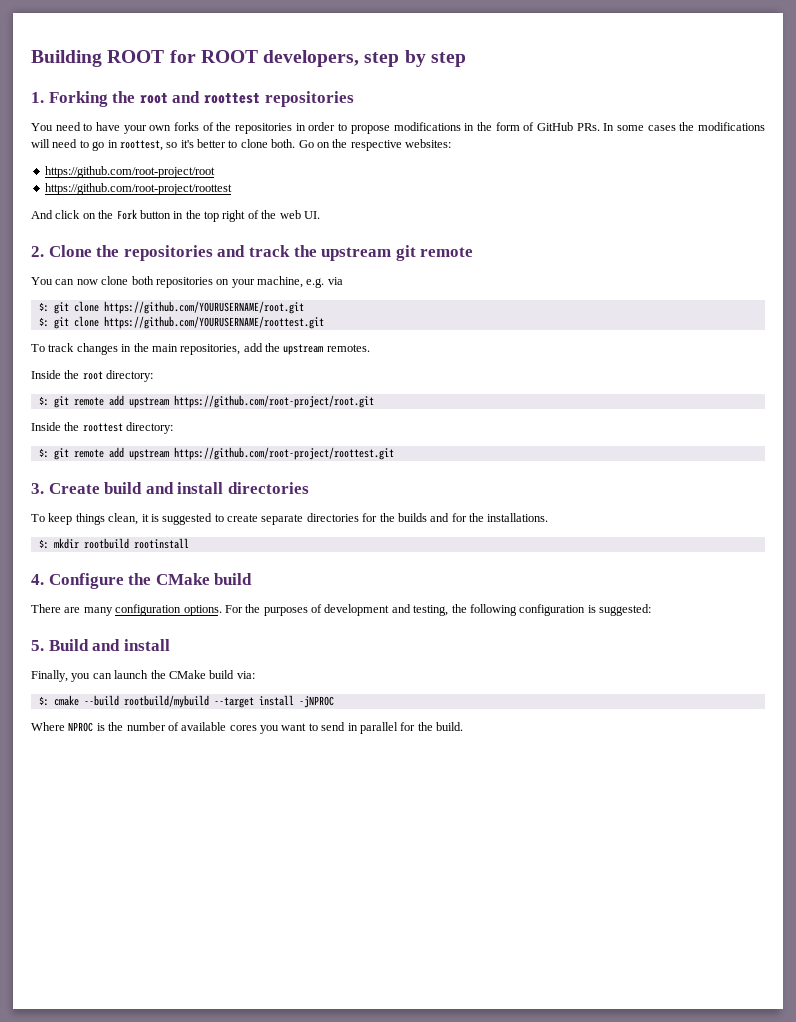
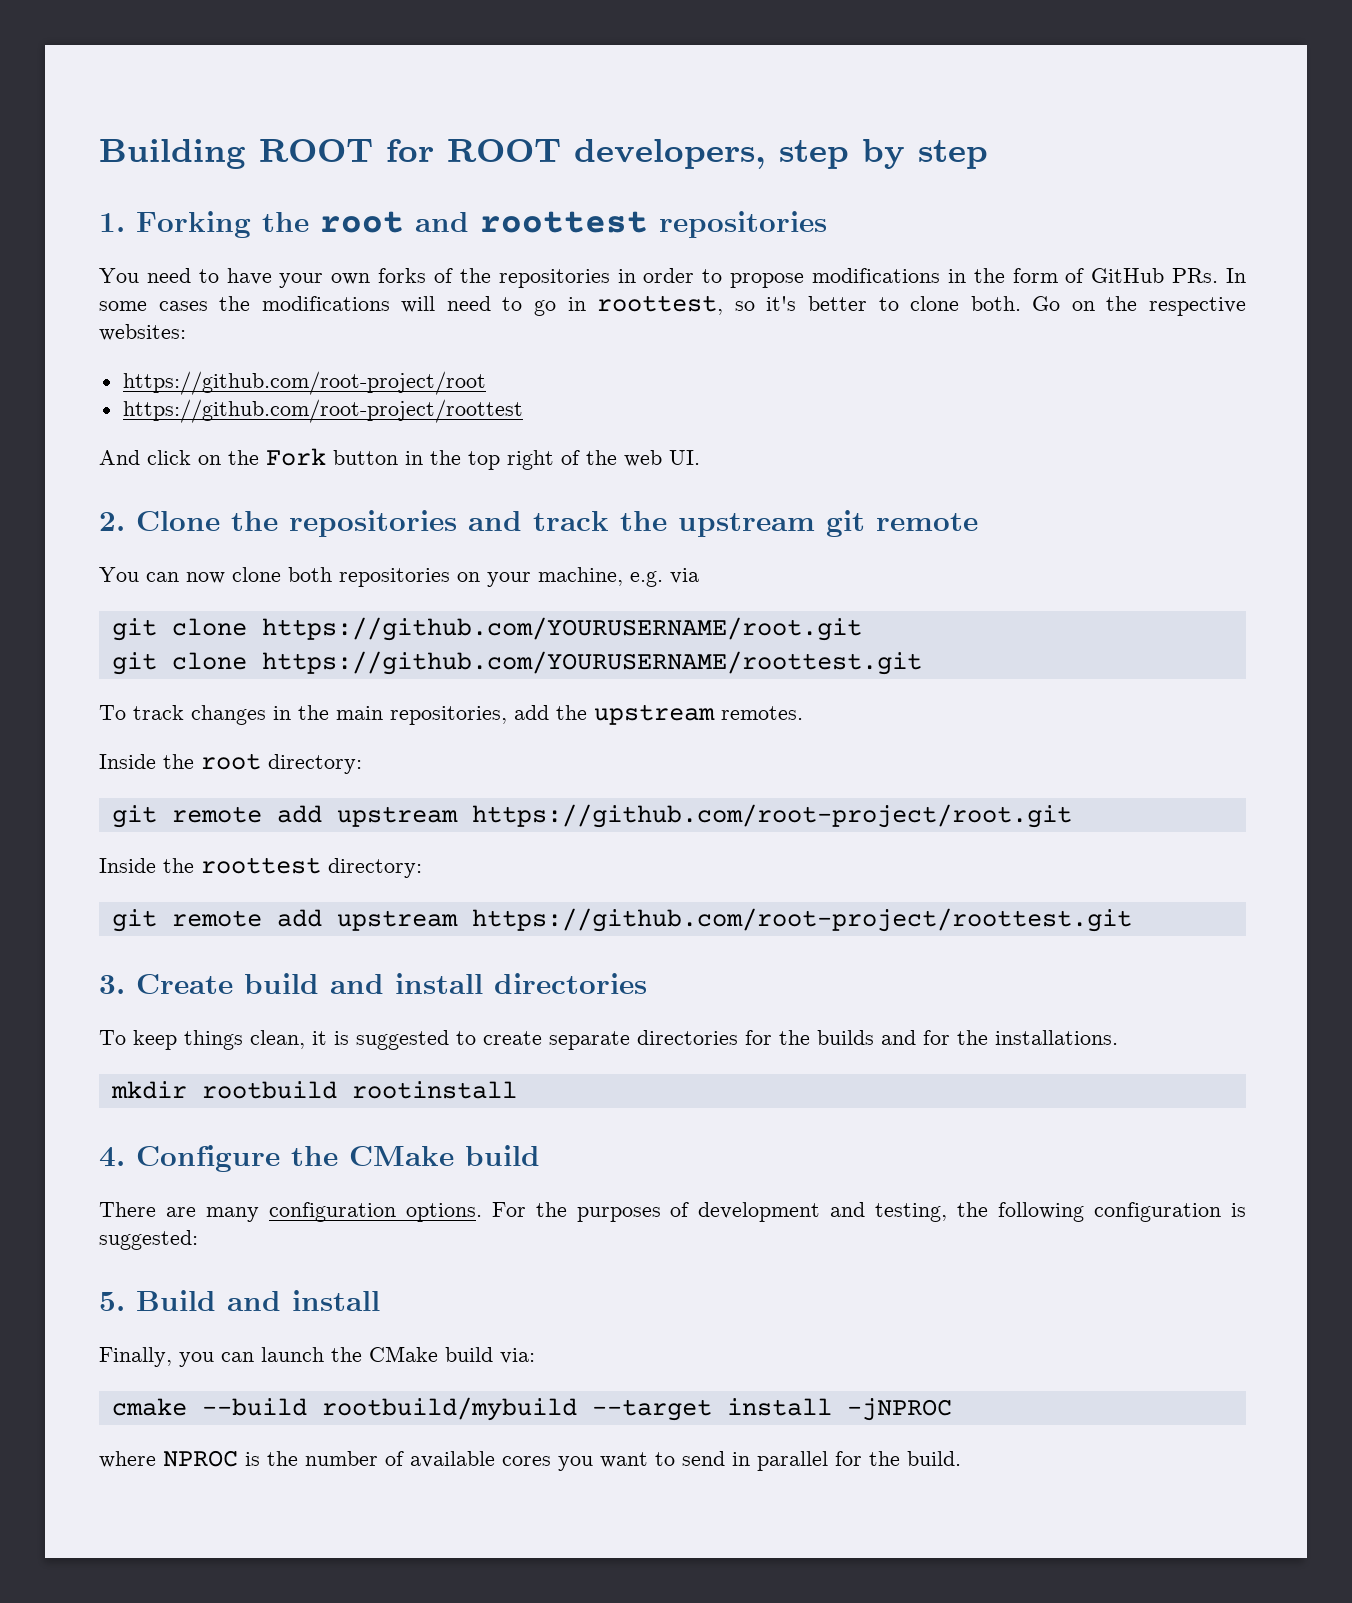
- $: git clone https://github.com/YOURUSERNAME/root.git
+ git clone https://github.com/YOURUSERNAME/root.git
- $: git clone https://github.com/YOURUSERNAME/roottest.git
+ git clone https://github.com/YOURUSERNAME/roottest.git
- $: git remote add upstream https://github.com/root-project/root.git
+ git remote add upstream https://github.com/root-project/root.git
- $: git remote add upstream https://github.com/root-project/roottest.git
+ git remote add upstream https://github.com/root-project/roottest.git
- $: mkdir rootbuild rootinstall
+ mkdir rootbuild rootinstall
- $: cmake --build rootbuild/mybuild --target install -jNPROC
+ cmake --build rootbuild/mybuild --target install -jNPROC
- Where NPROC is the number of available cores you want to send in parallel for the build.
+ where NPROC is the number of available cores you want to send in parallel for the build.

